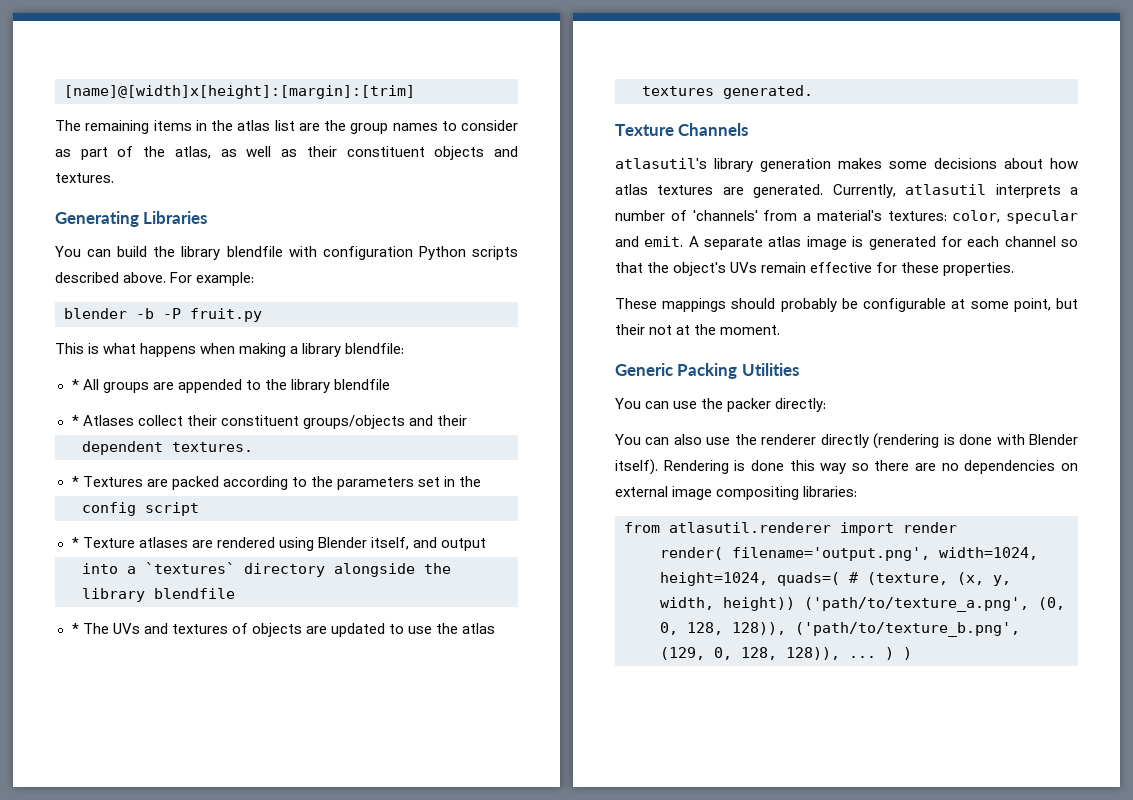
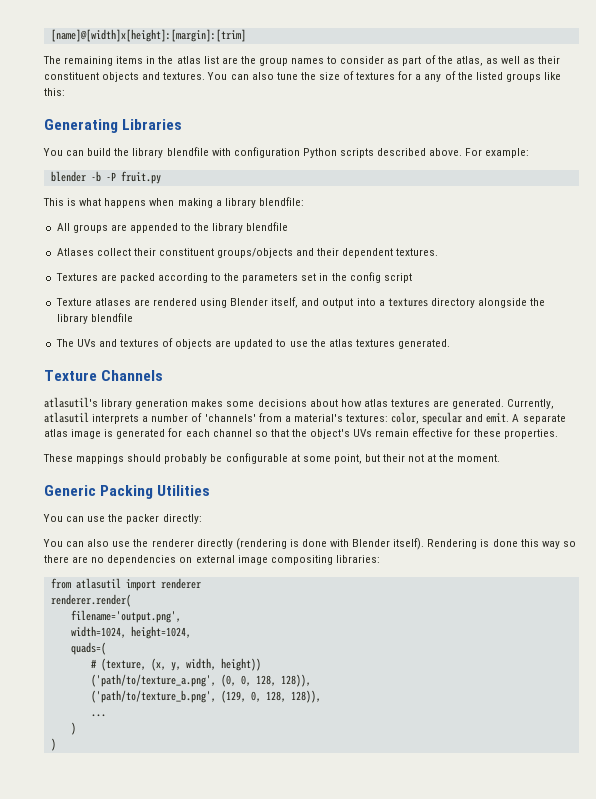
+ You can also tune the size of textures for a any of the listed groups like this:
- * All groups are appended to the library blendfile
+ All groups are appended to the library blendfile
- * Atlases collect their constituent groups/objects and their
- dependent textures.
+ Atlases collect their constituent groups/objects and their dependent textures.
- * Textures are packed according to the parameters set in the
- config script
+ Textures are packed according to the parameters set in the config script
- * Texture atlases are rendered using Blender itself, and output
- into a `textures` directory alongside the library blendfile
+ Texture atlases are rendered using Blender itself, and output into a textures directory alongside the library blendfile
- * The UVs and textures of objects are updated to use the atlas
- textures generated.
+ The UVs and textures of objects are updated to use the atlas textures generated.
- from atlasutil.renderer import render
- render( filename='output.png', width=1024, height=1024, quads=( # (texture, (x, y, width, height)) ('path/to/texture_a.png', (0, 0, 128, 128)), ('path/to/texture_b.png', (129, 0, 128, 128)), ... ) )
+ from atlasutil import renderer
+ renderer.render(
+ filename='output.png',
+ width=1024, height=1024,
+ quads=(
+ # (texture, (x, y, width, height))
+ ('path/to/texture_a.png', (0, 0, 128, 128)),
+ ('path/to/texture_b.png', (129, 0, 128, 128)),
+ ...
+ )
+ )

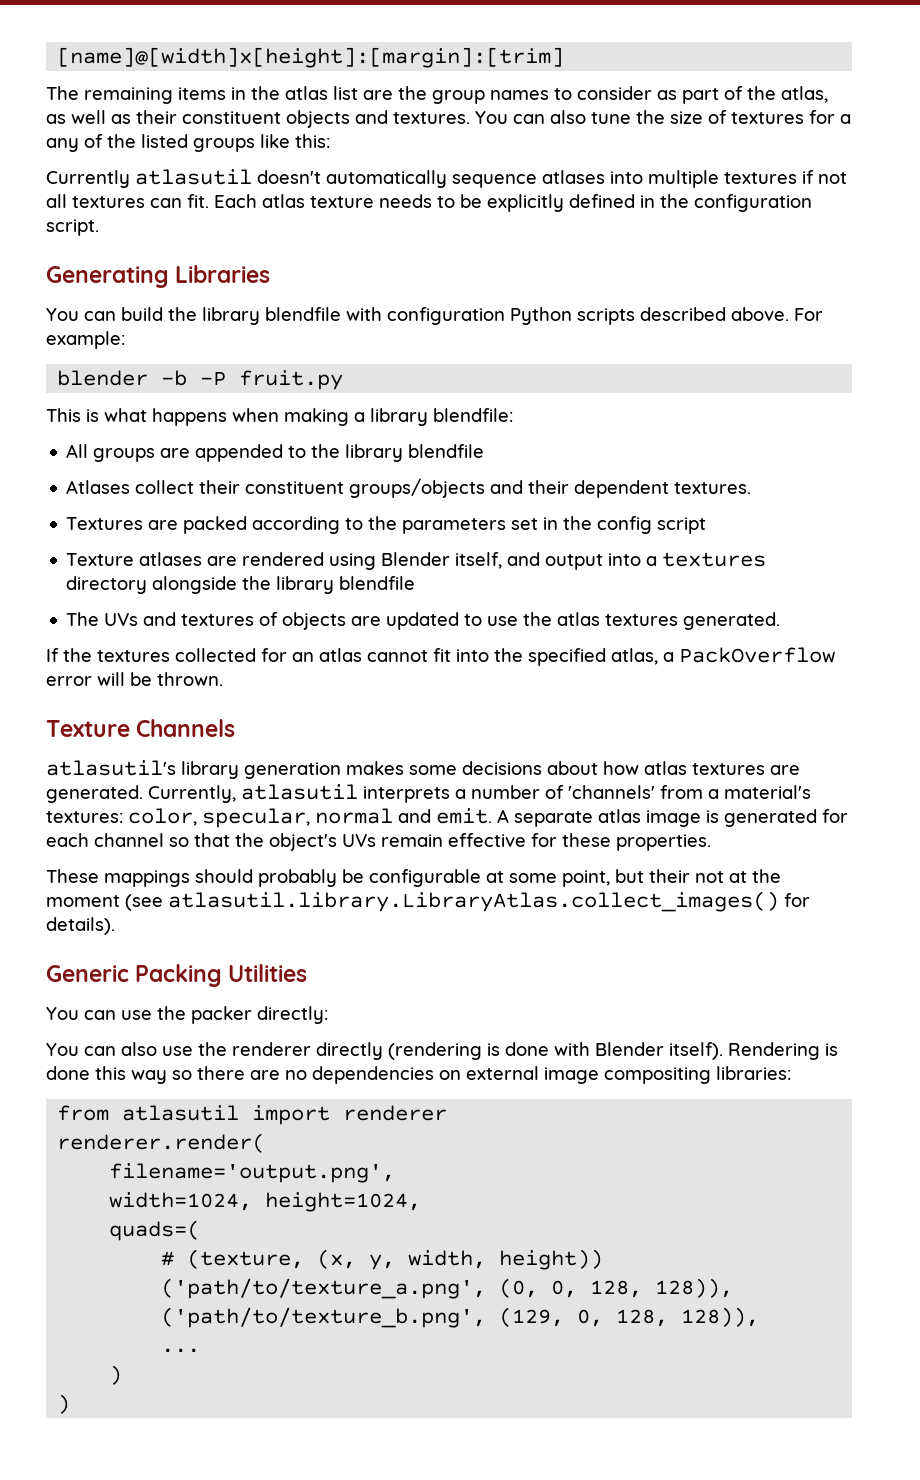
+ Currently atlasutil doesn't automatically sequence atlases into multiple textures if not all textures can fit. Each atlas texture needs to be explicitly defined in the configuration script.
+ If the textures collected for an atlas cannot fit into the specified atlas, a PackOverflow error will be thrown.
- Currently, atlasutil interprets a number of 'channels' from a material's textures: color, specular and emit.
+ Currently, atlasutil interprets a number of 'channels' from a material's textures: color, specular, normal and emit.
- These mappings should probably be configurable at some point, but their not at the moment.
+ These mappings should probably be configurable at some point, but their not at the moment (see atlasutil.library.LibraryAtlas.collect_images() for details).

